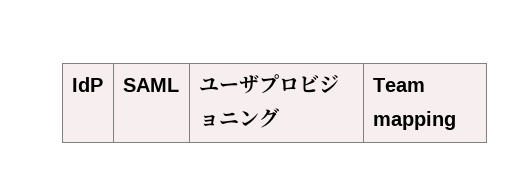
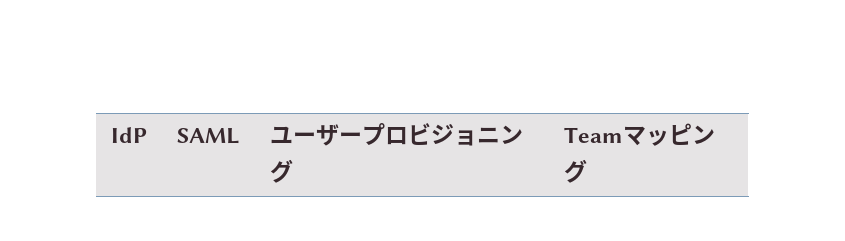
- IdP | SAML | ユーザプロビジョニング | Team mapping
+ IdP | SAML | ユーザープロビジョニング | Teamマッピング

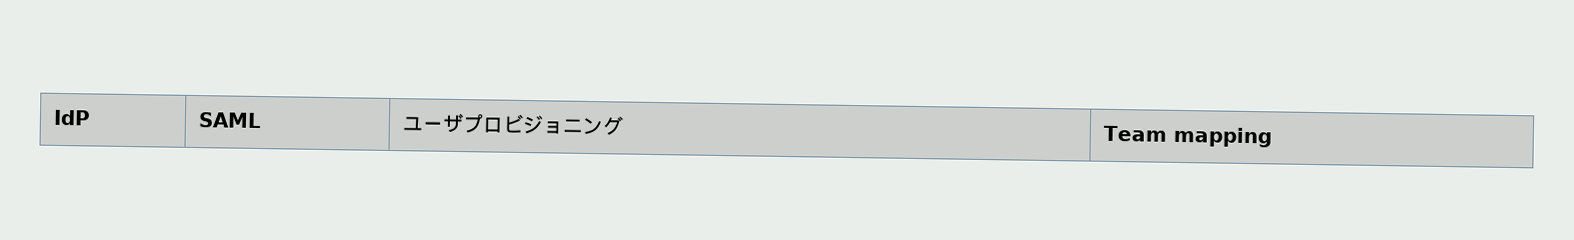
- IdP | SAML | ユーザープロビジョニング | Teamマッピング
+ IdP | SAML | ユーザプロビジョニング | Team mapping

